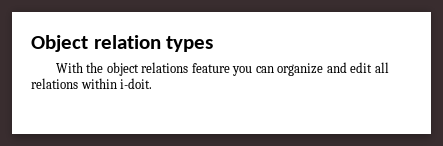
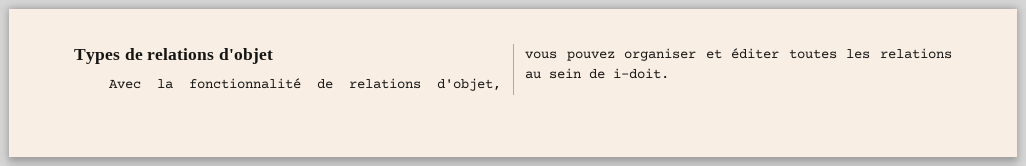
- Object relation types
- With the object relations feature you can organize and edit all relations within i-doit.
+ Types de relations d'objet
+ Avec la fonctionnalité de relations d'objet, vous pouvez organiser et éditer toutes les relations au sein de i-doit.

